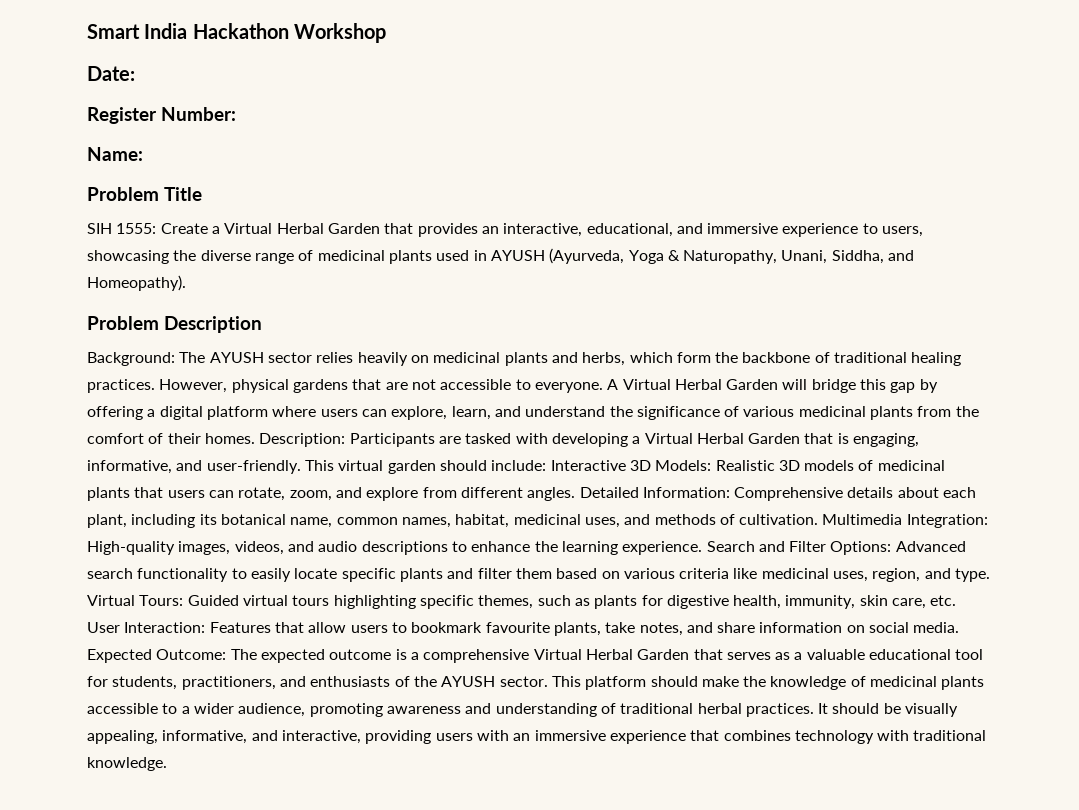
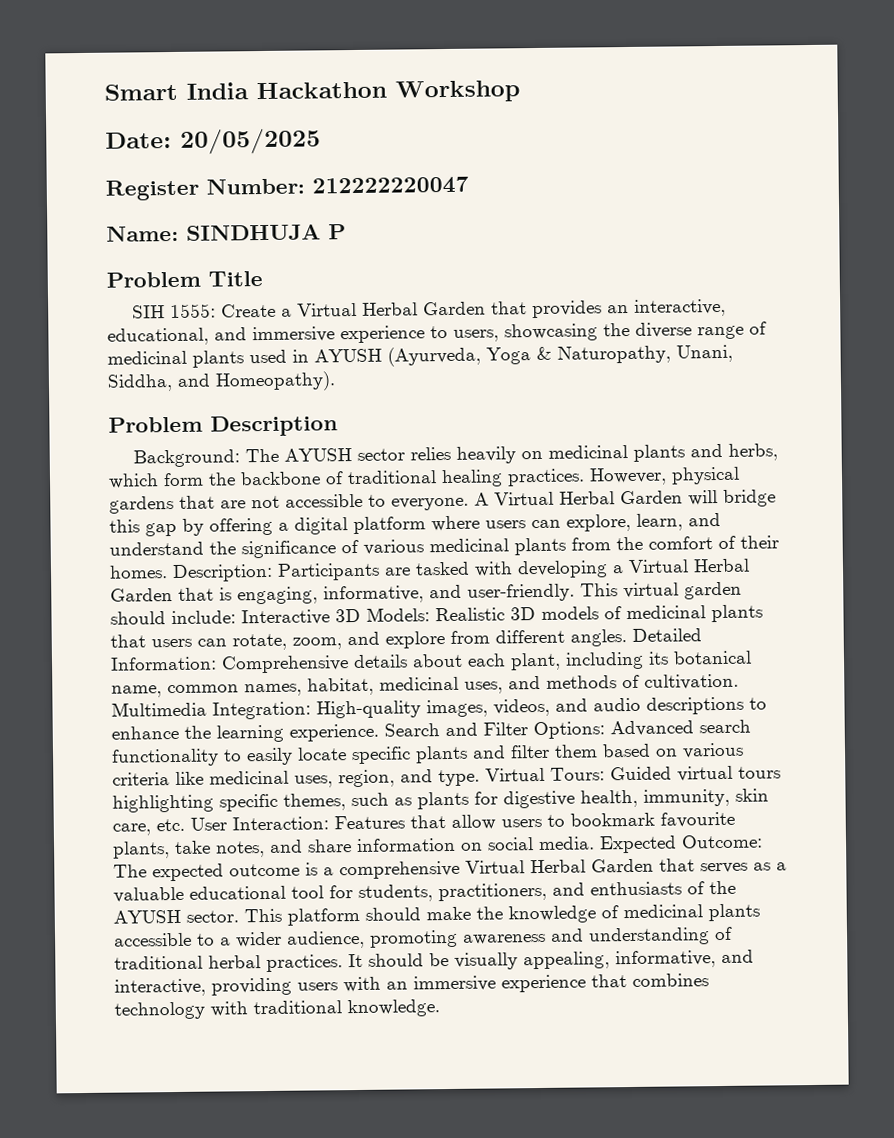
- Date:
+ Date: 20/05/2025
- Register Number:
+ Register Number: 212222220047
- Name:
+ Name: SINDHUJA P

